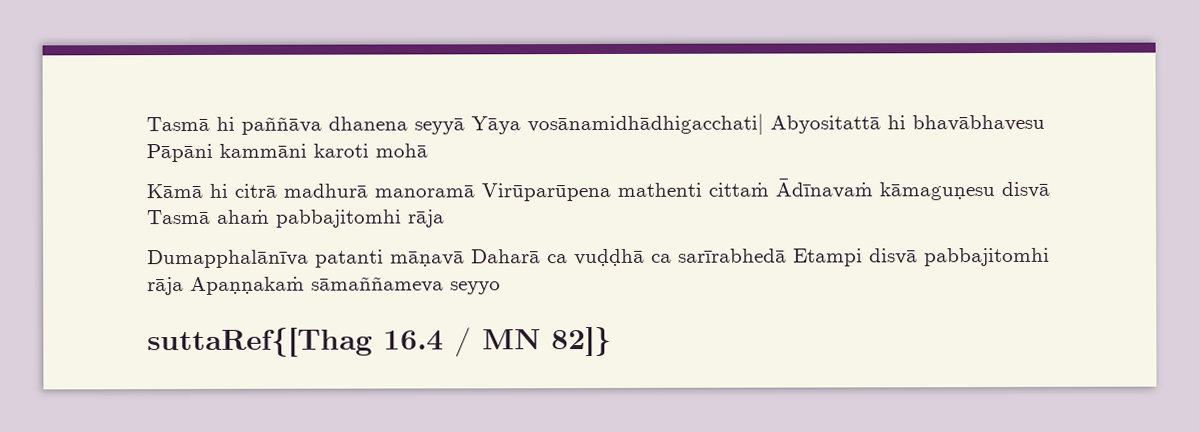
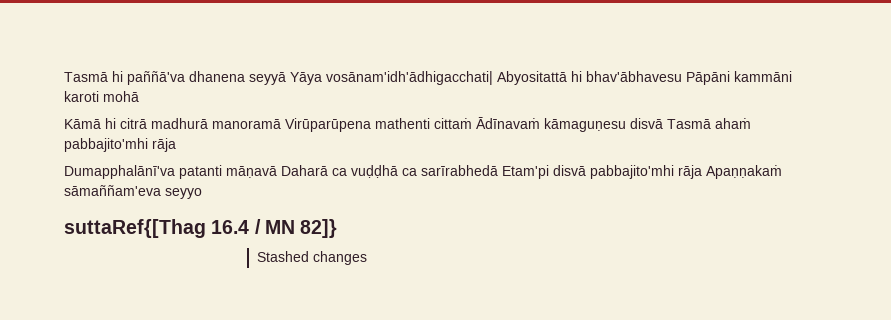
- Tasmā hi paññāva dhanena seyyā Yāya vosānamidhādhigacchati| Abyositattā hi bhavābhavesu Pāpāni kammāni karoti mohā
+ Tasmā hi paññā'va dhanena seyyā Yāya vosānam'idh'ādhigacchati| Abyositattā hi bhav'ābhavesu Pāpāni kammāni karoti mohā
- Kāmā hi citrā madhurā manoramā Virūparūpena mathenti cittaṁ Ādīnavaṁ kāmaguṇesu disvā Tasmā ahaṁ pabbajitomhi rāja
+ Kāmā hi citrā madhurā manoramā Virūparūpena mathenti cittaṁ Ādīnavaṁ kāmaguṇesu disvā Tasmā ahaṁ pabbajito'mhi rāja
- Dumapphalānīva patanti māṇavā Daharā ca vuḍḍhā ca sarīrabhedā Etampi disvā pabbajitomhi rāja Apaṇṇakaṁ sāmaññameva seyyo
+ Dumapphalānī'va patanti māṇavā Daharā ca vuḍḍhā ca sarīrabhedā Etam'pi disvā pabbajito'mhi rāja Apaṇṇakaṁ sāmaññam'eva seyyo
+ Stashed changes

